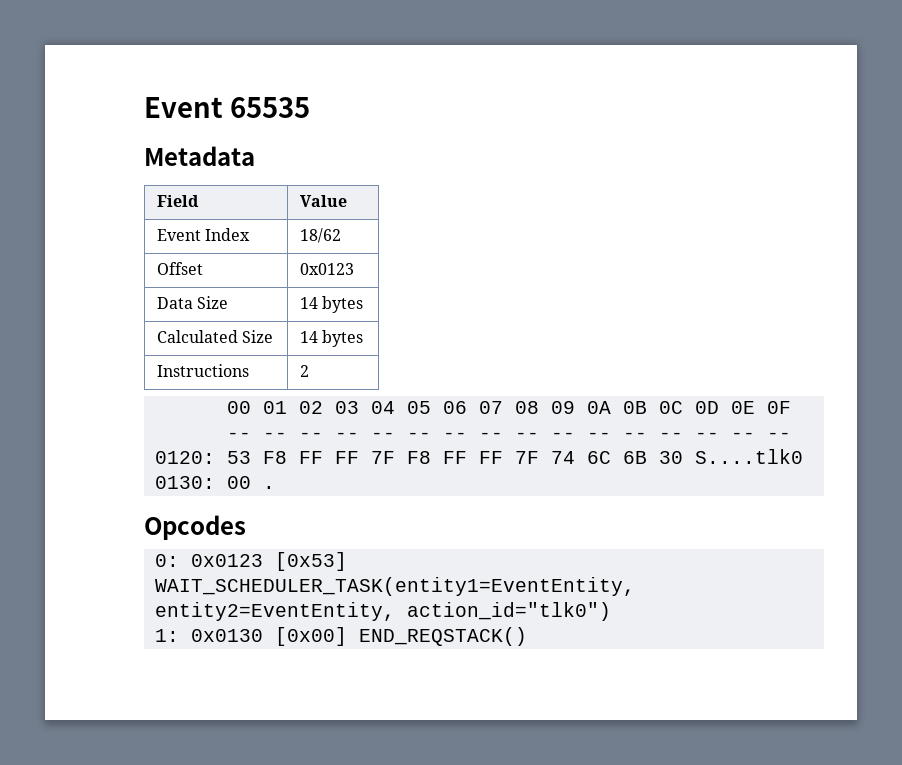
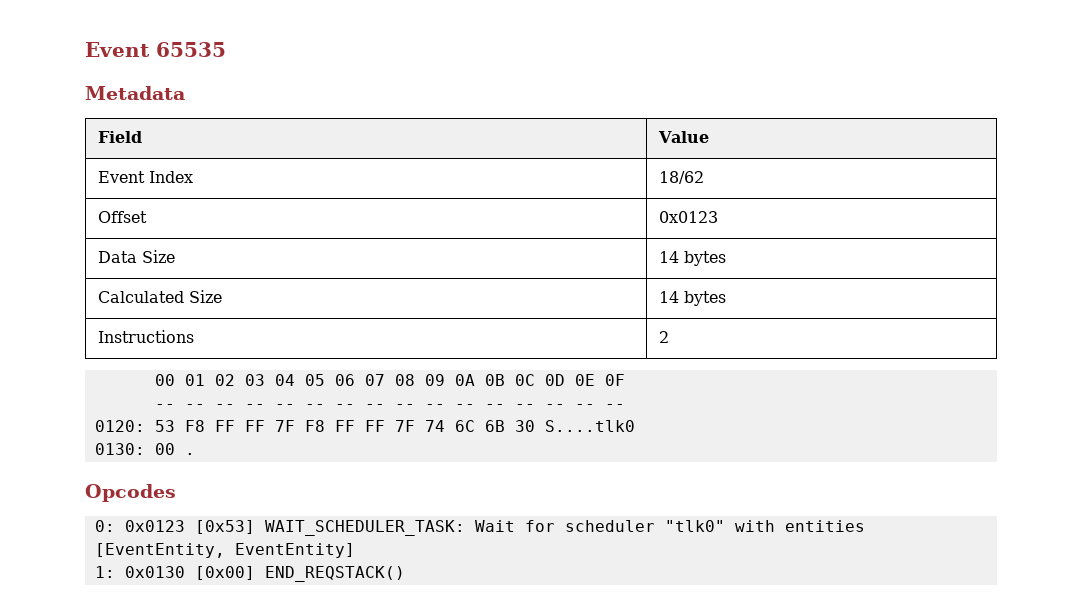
- 0: 0x0123 [0x53] WAIT_SCHEDULER_TASK(entity1=EventEntity, entity2=EventEntity, action_id="tlk0")
+ 0: 0x0123 [0x53] WAIT_SCHEDULER_TASK: Wait for scheduler "tlk0" with entities [EventEntity, EventEntity]

